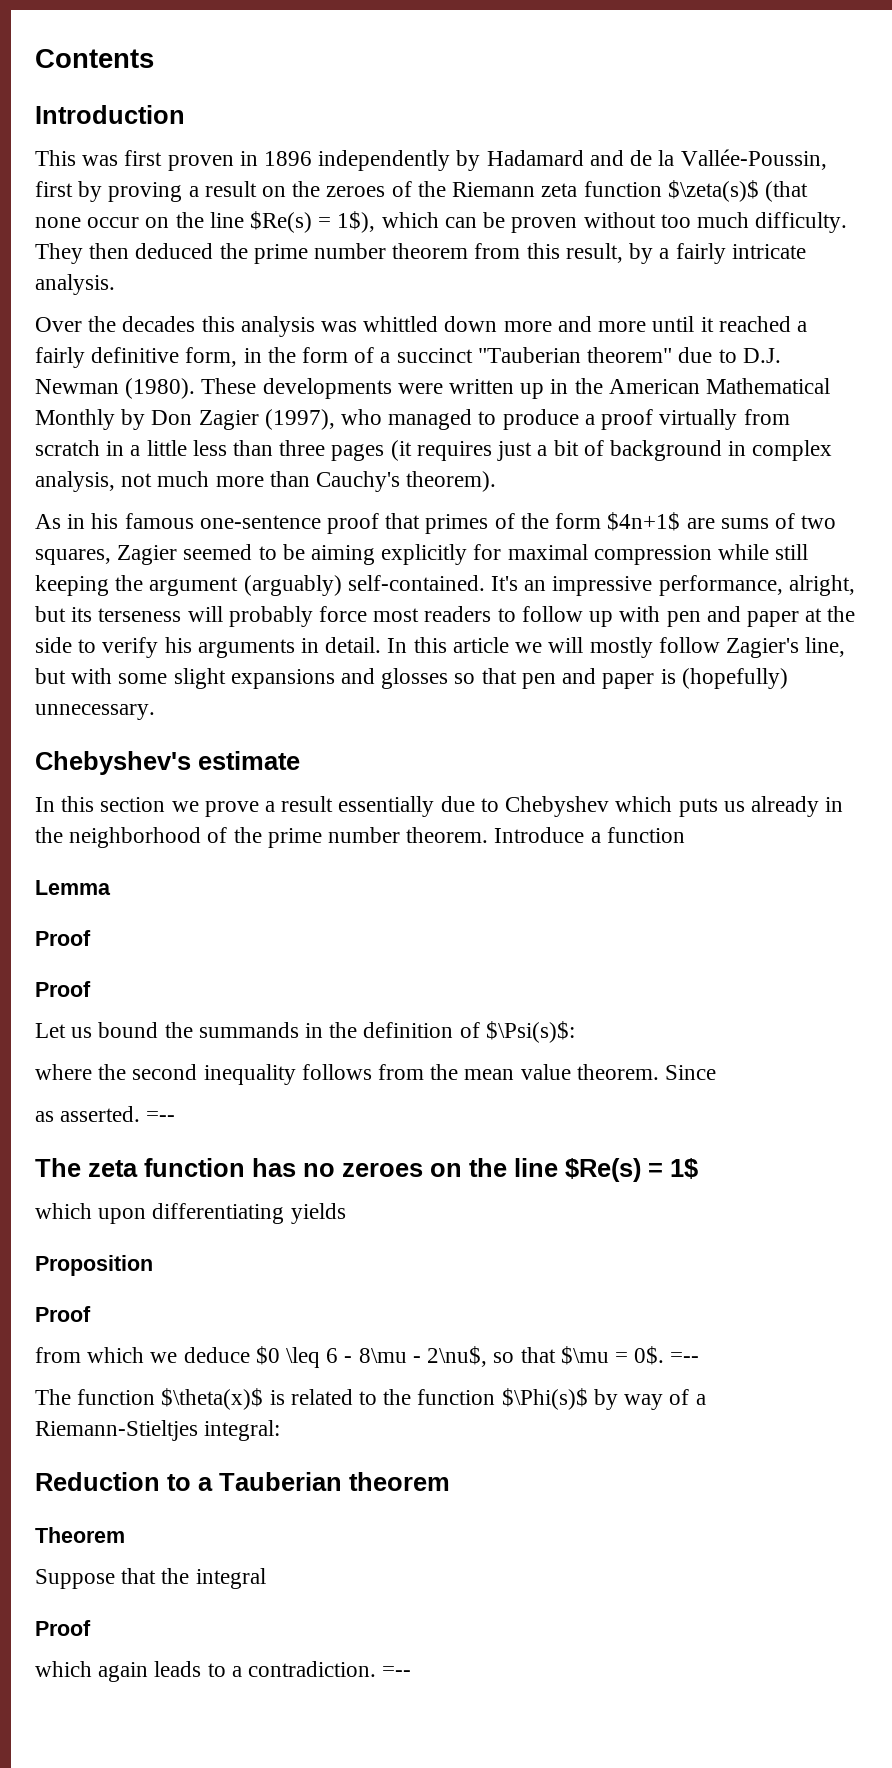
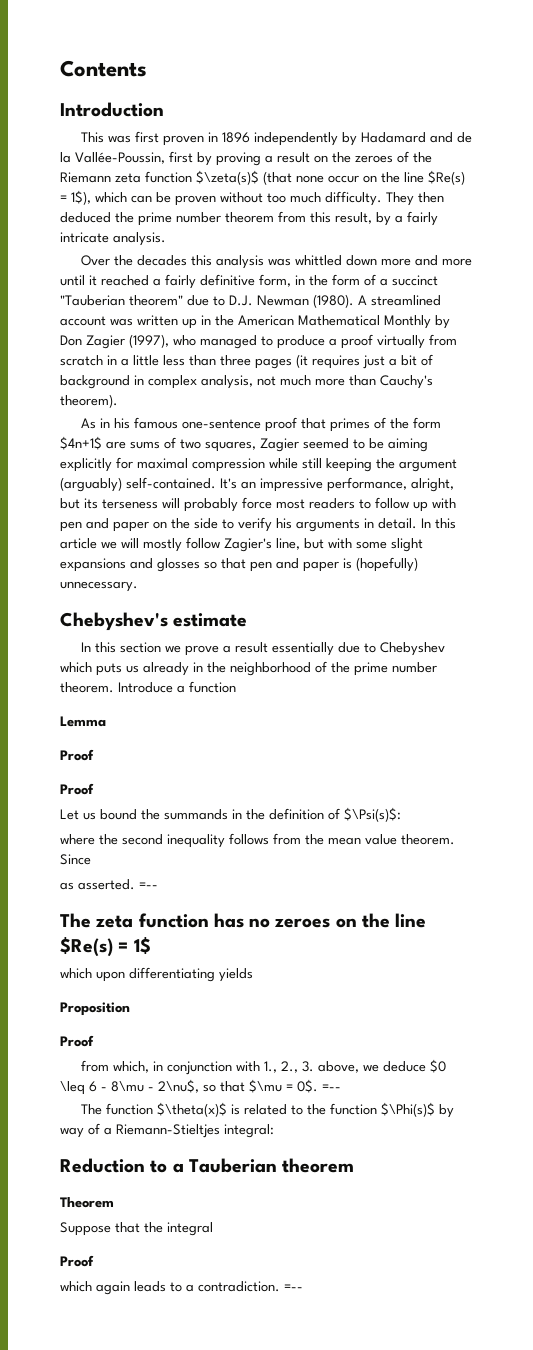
- These developments were written up in the American Mathematical Monthly by Don Zagier (1997), who managed to produce a proof virtually from scratch in a little less than three pages (it requires just a bit of background in complex analysis, not much more than Cauchy's theorem).
+ A streamlined account was written up in the American Mathematical Monthly by Don Zagier (1997), who managed to produce a proof virtually from scratch in a little less than three pages (it requires just a bit of background in complex analysis, not much more than Cauchy's theorem).
- It's an impressive performance, alright, but its terseness will probably force most readers to follow up with pen and paper at the side to verify his arguments in detail.
+ It's an impressive performance, alright, but its terseness will probably force most readers to follow up with pen and paper on the side to verify his arguments in detail.
- from which we deduce $0 \leq 6 - 8\mu - 2\nu$, so that $\mu = 0$.
+ from which, in conjunction with 1., 2., 3. above, we deduce $0 \leq 6 - 8\mu - 2\nu$, so that $\mu = 0$.

